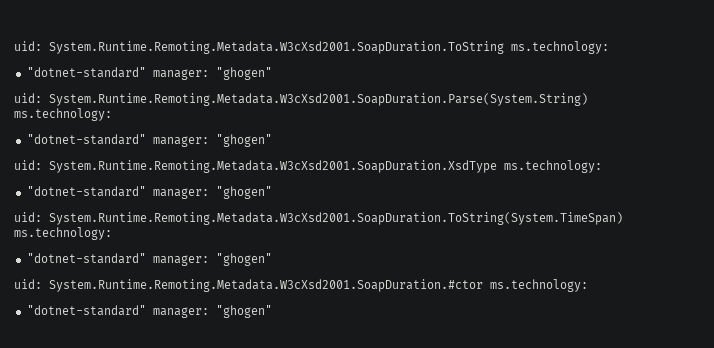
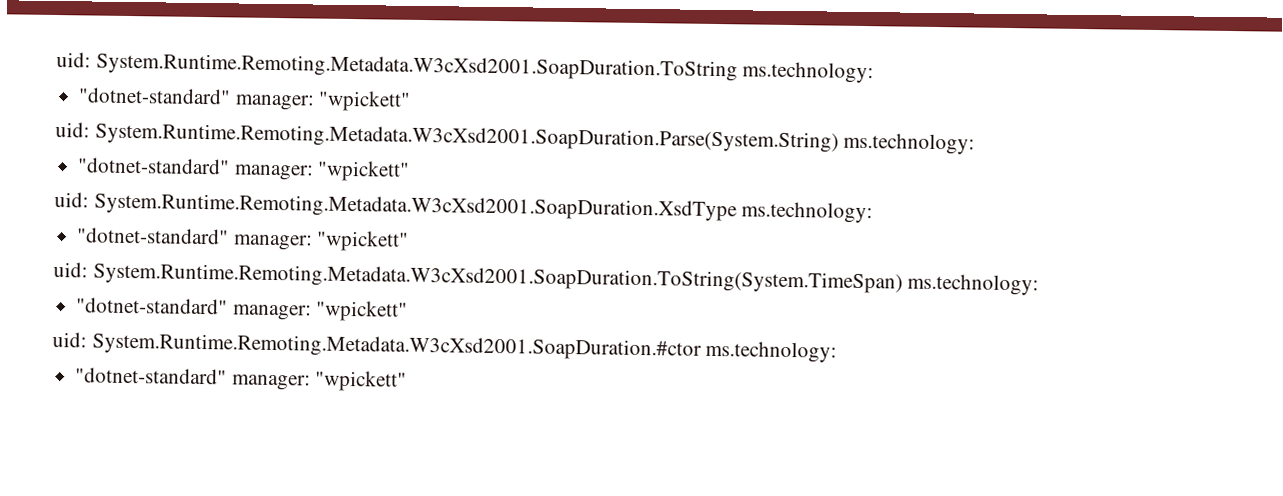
  uid: System.Runtime.Remoting.Metadata.W3cXsd2001.SoapDuration.ToString ms.technology:
- "dotnet-standard" manager: "ghogen"
+ "dotnet-standard" manager: "wpickett"
  uid: System.Runtime.Remoting.Metadata.W3cXsd2001.SoapDuration.Parse(System.String) ms.technology:
- "dotnet-standard" manager: "ghogen"
+ "dotnet-standard" manager: "wpickett"
  uid: System.Runtime.Remoting.Metadata.W3cXsd2001.SoapDuration.XsdType ms.technology:
- "dotnet-standard" manager: "ghogen"
+ "dotnet-standard" manager: "wpickett"
  uid: System.Runtime.Remoting.Metadata.W3cXsd2001.SoapDuration.ToString(System.TimeSpan) ms.technology:
- "dotnet-standard" manager: "ghogen"
+ "dotnet-standard" manager: "wpickett"
  uid: System.Runtime.Remoting.Metadata.W3cXsd2001.SoapDuration.#ctor ms.technology:
- "dotnet-standard" manager: "ghogen"
+ "dotnet-standard" manager: "wpickett"

